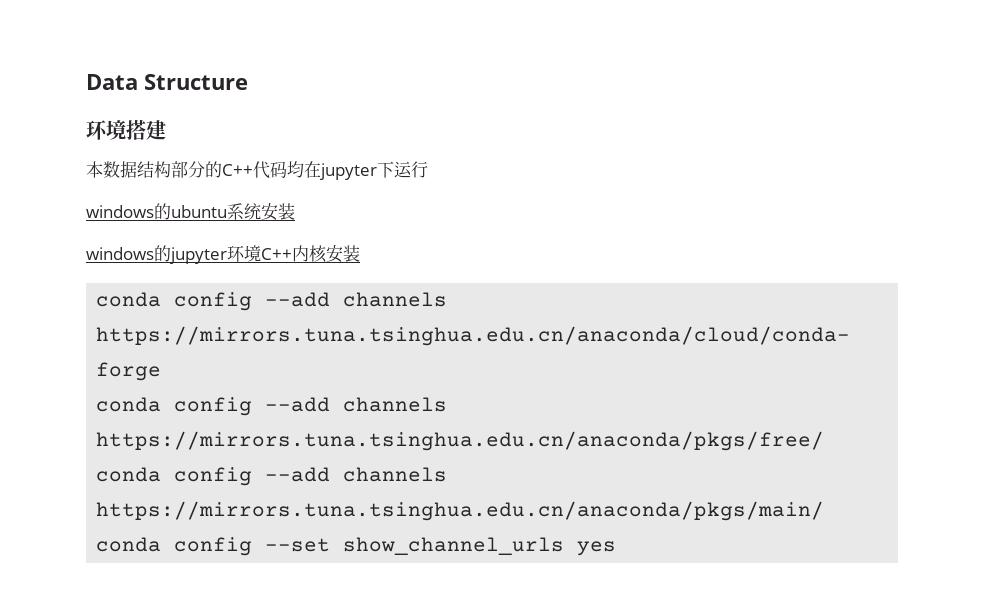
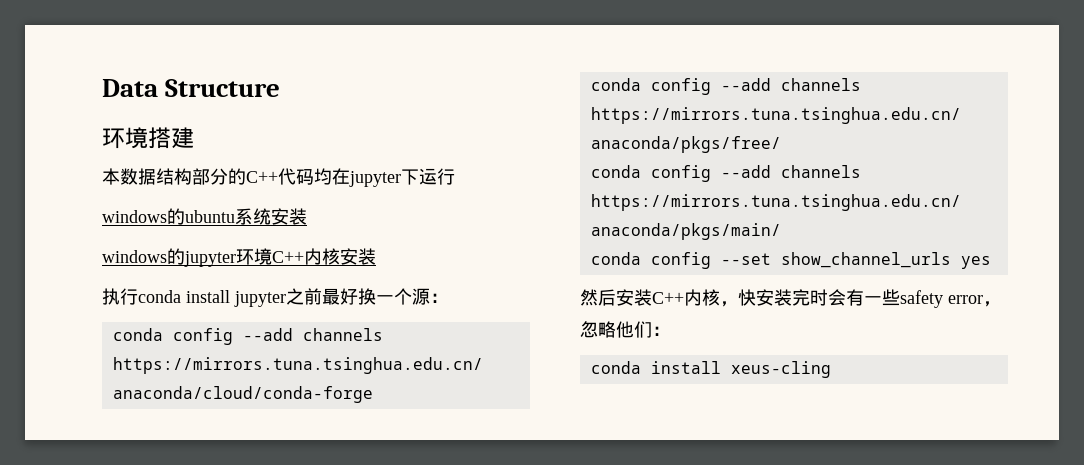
+ 执行conda install jupyter之前最好换一个源：
+ 然后安装C++内核，快安装完时会有一些safety error，忽略他们：
+ conda install xeus-cling

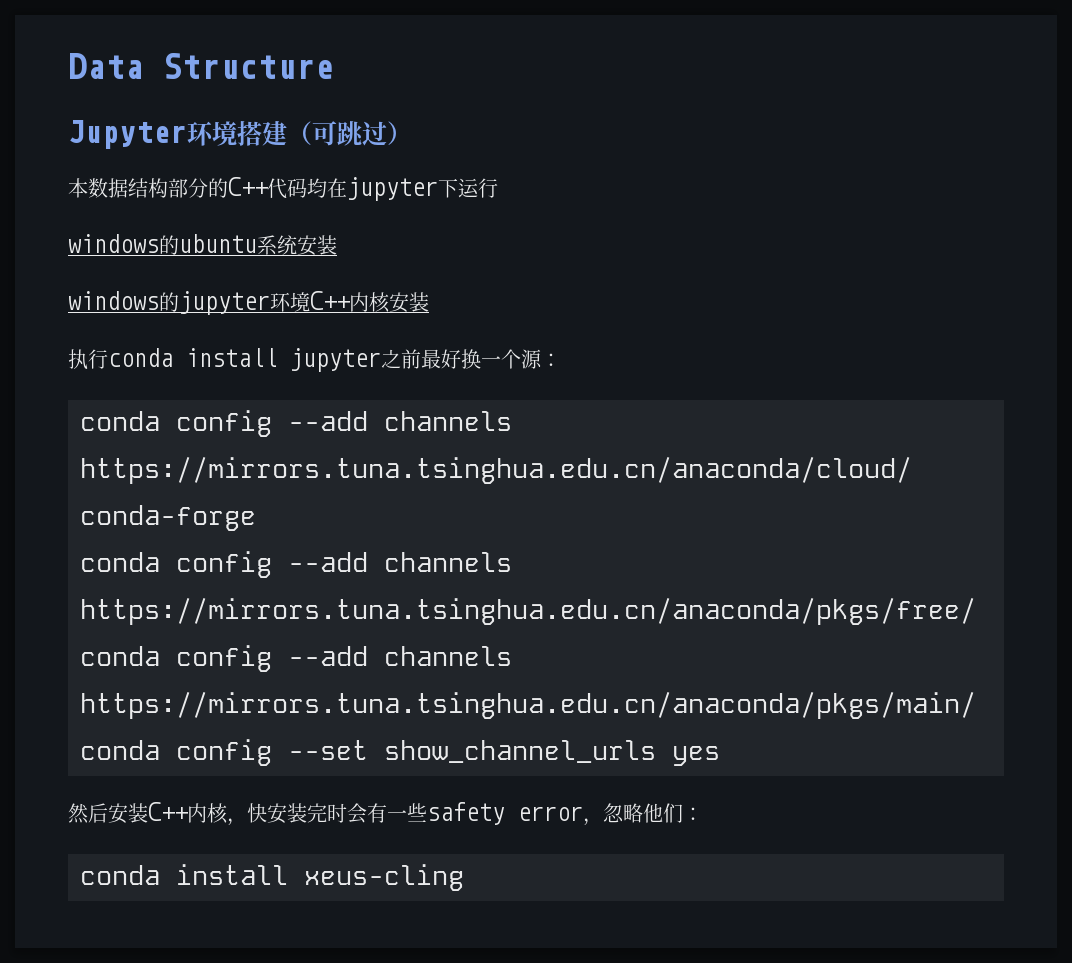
- 环境搭建
+ Jupyter环境搭建（可跳过）

